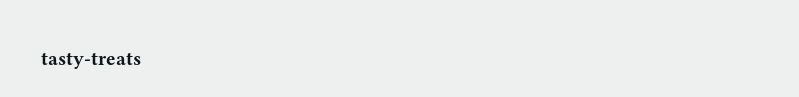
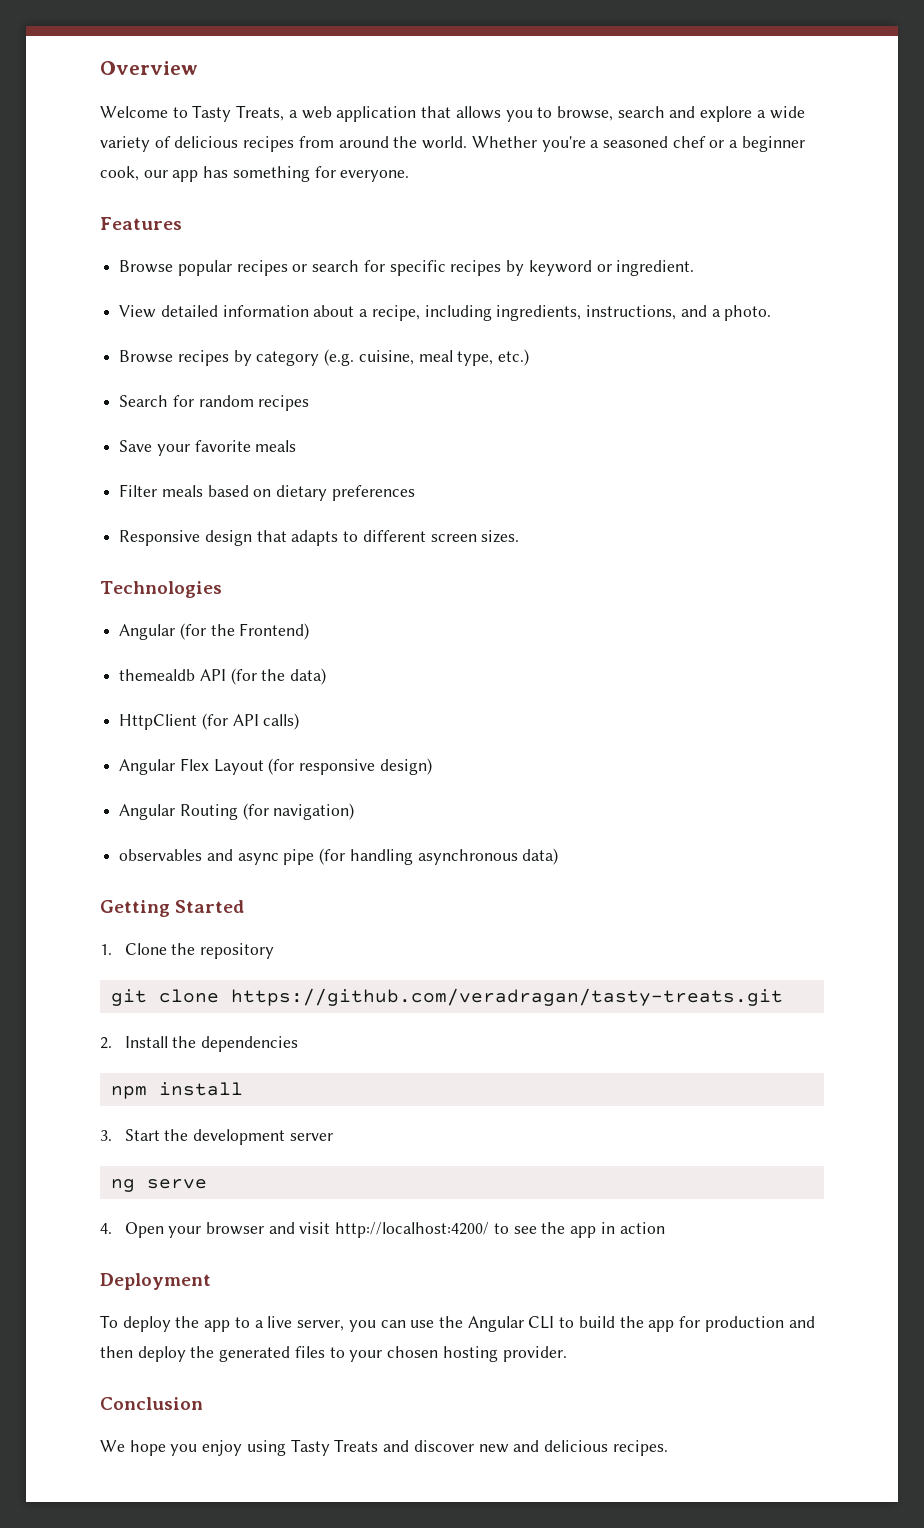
- tasty-treats
+ Overview
+ Welcome to Tasty Treats, a web application that allows you to browse, search and explore a wide variety of delicious recipes from around the world. Whether you're a seasoned chef or a beginner cook, our app has something for everyone.
+ Features
+ Browse popular recipes or search for specific recipes by keyword or ingredient.
+ View detailed information about a recipe, including ingredients, instructions, and a photo.
+ Browse recipes by category (e.g. cuisine, meal type, etc.)
+ Search for random recipes
+ Save your favorite meals
+ Filter meals based on dietary preferences
+ Responsive design that adapts to different screen sizes.
+ Technologies
+ Angular (for the Frontend)
+ themealdb API (for the data)
+ HttpClient (for API calls)
+ Angular Flex Layout (for responsive design)
+ Angular Routing (for navigation)
+ observables and async pipe (for handling asynchronous data)
+ Getting Started
+ 1. Clone the repository
+ git clone https://github.com/veradragan/tasty-treats.git
+ 2. Install the dependencies
+ npm install
+ 3. Start the development server
+ ng serve
+ 4. Open your browser and visit http://localhost:4200/ to see the app in action
+ Deployment
+ To deploy the app to a live server, you can use the Angular CLI to build the app for production and then deploy the generated files to your chosen hosting provider.
+ Conclusion
+ We hope you enjoy using Tasty Treats and discover new and delicious recipes.

